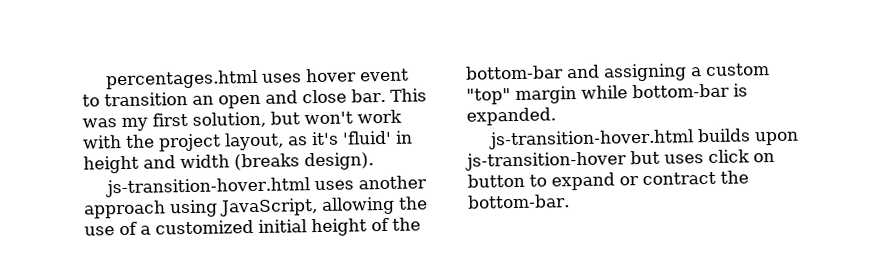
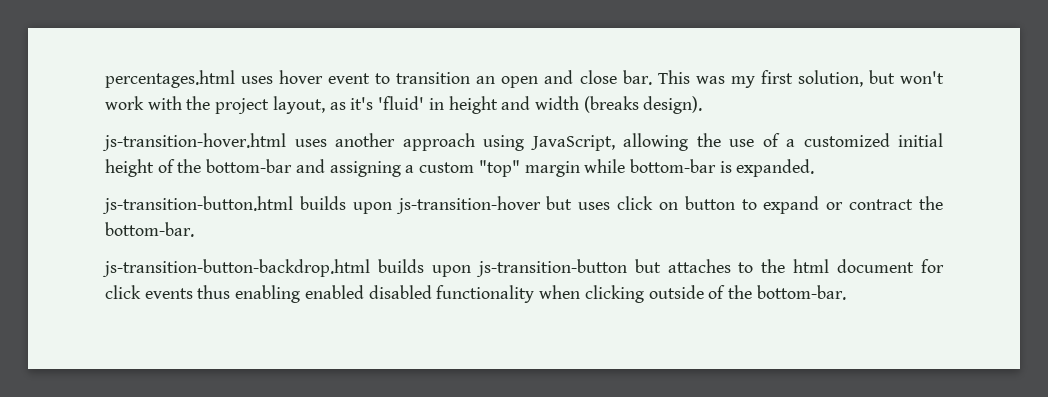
- js-transition-hover.html builds upon js-transition-hover but uses click on button to expand or contract the bottom-bar.
+ js-transition-button.html builds upon js-transition-hover but uses click on button to expand or contract the bottom-bar.
+ js-transition-button-backdrop.html builds upon js-transition-button but attaches to the html document for click events thus enabling enabled disabled functionality when clicking outside of the bottom-bar.

